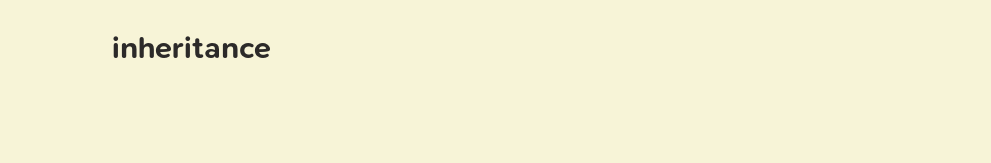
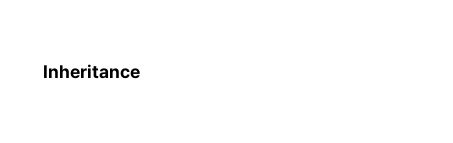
- inheritance
+ Inheritance

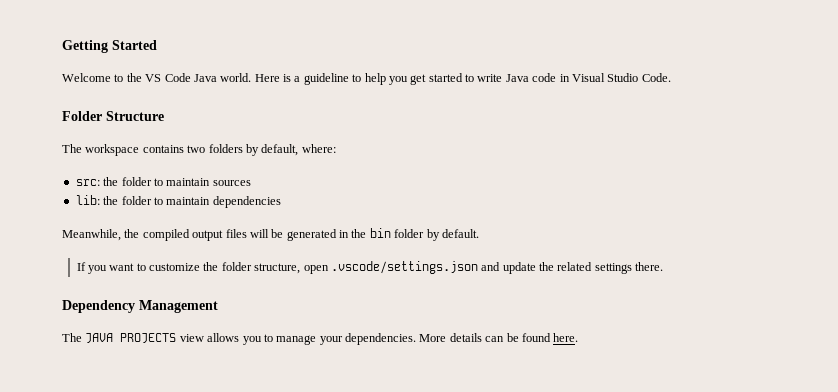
- Inheritance
+ Getting Started
+ Welcome to the VS Code Java world. Here is a guideline to help you get started to write Java code in Visual Studio Code.
+ Folder Structure
+ The workspace contains two folders by default, where:
+ src: the folder to maintain sources
+ lib: the folder to maintain dependencies
+ Meanwhile, the compiled output files will be generated in the bin folder by default.
+ If you want to customize the folder structure, open .vscode/settings.json and update the related settings there.
+ Dependency Management
+ The JAVA PROJECTS view allows you to manage your dependencies. More details can be found here.

